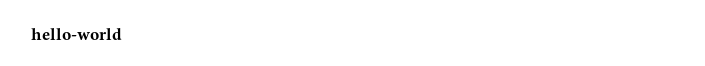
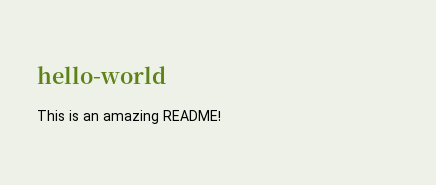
+ This is an amazing README!

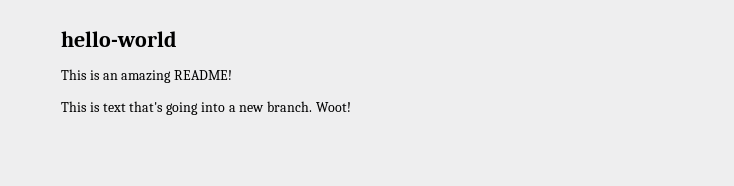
+ This is text that's going into a new branch. Woot!

